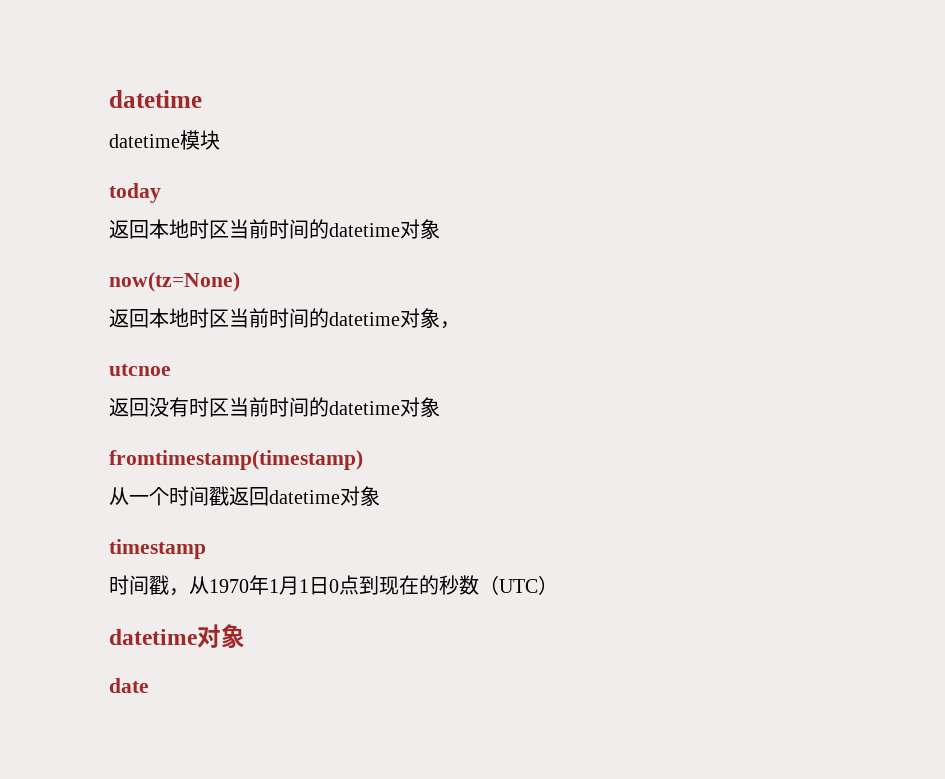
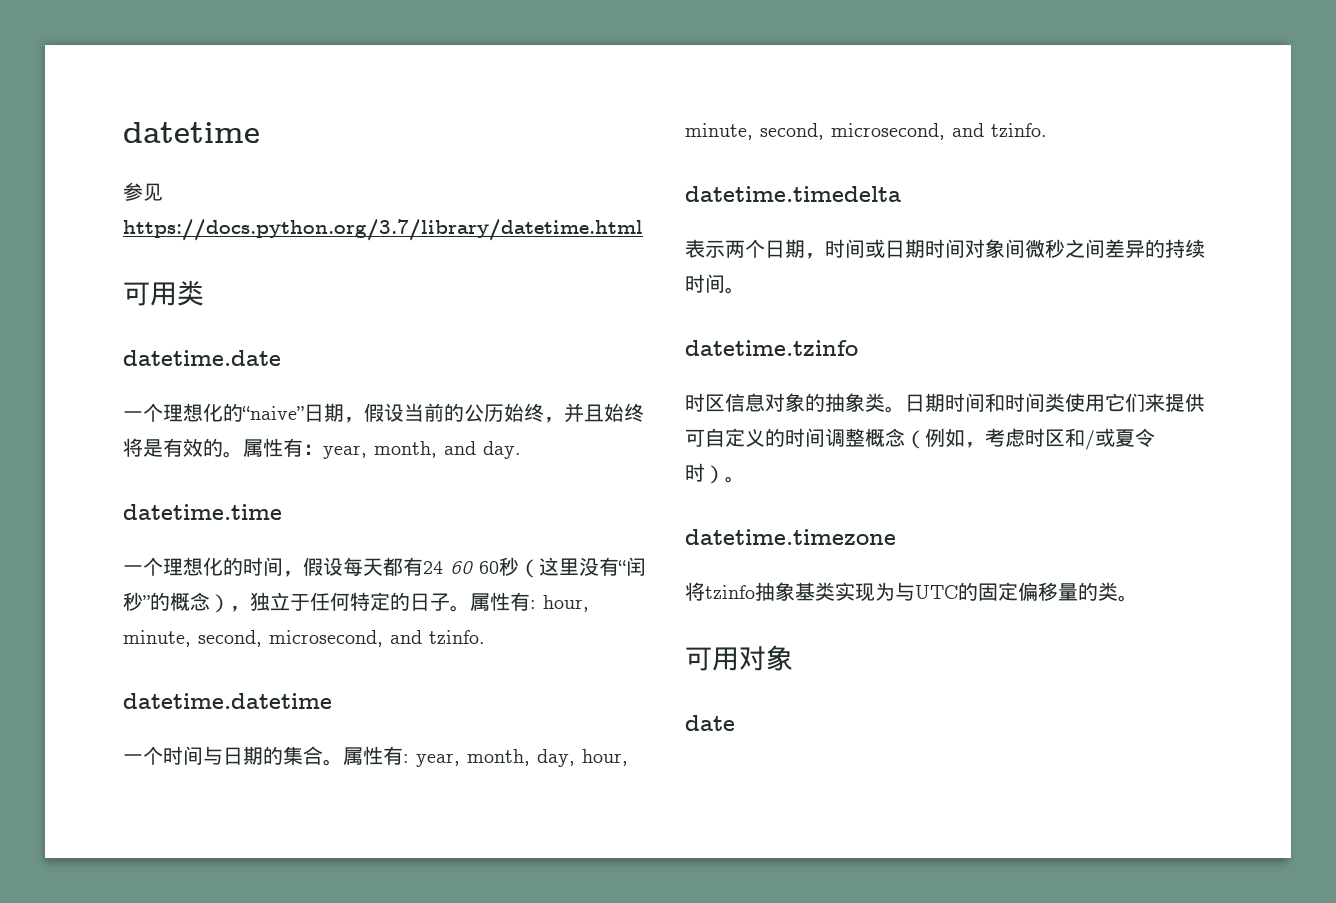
- datetime模块
- today
- 返回本地时区当前时间的datetime对象
- now(tz=None)
- 返回本地时区当前时间的datetime对象，
- utcnoe
- 返回没有时区当前时间的datetime对象
- fromtimestamp(timestamp)
- 从一个时间戳返回datetime对象
- timestamp
- 时间戳，从1970年1月1日0点到现在的秒数（UTC）
- datetime对象
+ 参见https://docs.python.org/3.7/library/datetime.html
+ 可用类
+ datetime.date
+ 一个理想化的“naive”日期，假设当前的公历始终，并且始终将是有效的。属性有：year, month, and day.
+ datetime.time
+ 一个理想化的时间，假设每天都有24 60 60秒（这里没有“闰秒”的概念），独立于任何特定的日子。属性有: hour, minute, second, microsecond, and tzinfo.
+ datetime.datetime
+ 一个时间与日期的集合。属性有: year, month, day, hour, minute, second, microsecond, and tzinfo.
+ datetime.timedelta
+ 表示两个日期，时间或日期时间对象间微秒之间差异的持续时间。
+ datetime.tzinfo
+ 时区信息对象的抽象类。日期时间和时间类使用它们来提供可自定义的时间调整概念（例如，考虑时区和/或夏令时）。
+ datetime.timezone
+ 将tzinfo抽象基类实现为与UTC的固定偏移量的类。
+ 可用对象

